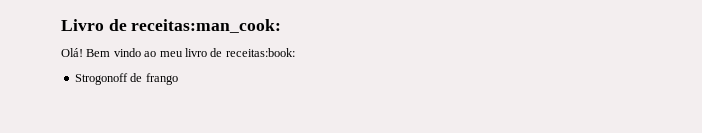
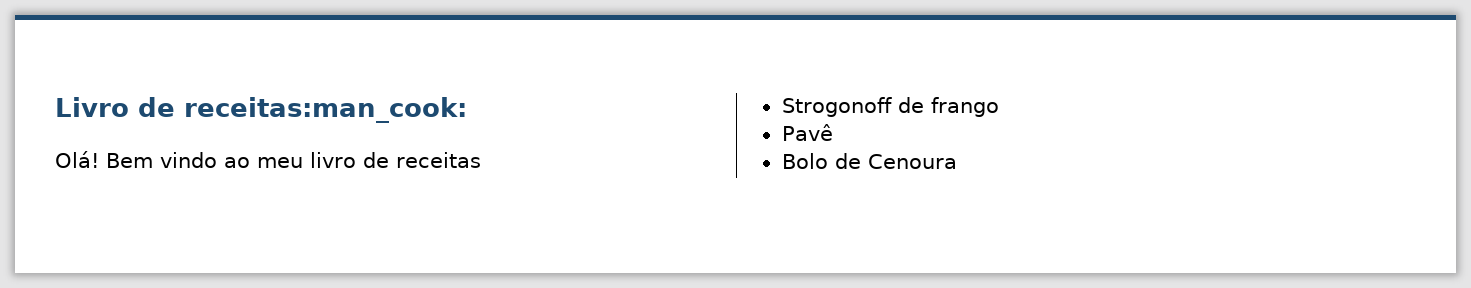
- Bem vindo ao meu livro de receitas:book:
+ Bem vindo ao meu livro de receitas
+ Pavê
+ Bolo de Cenoura

